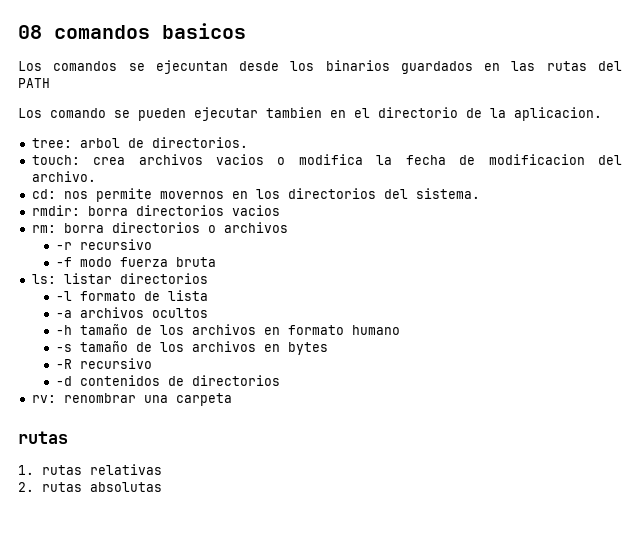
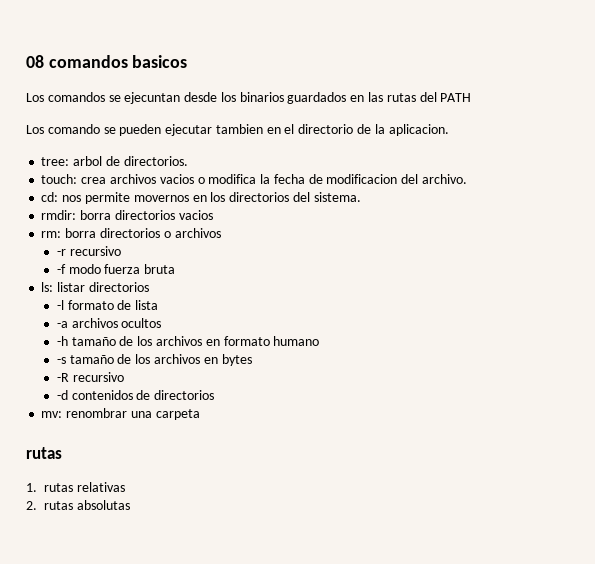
- rv: renombrar una carpeta
+ mv: renombrar una carpeta

